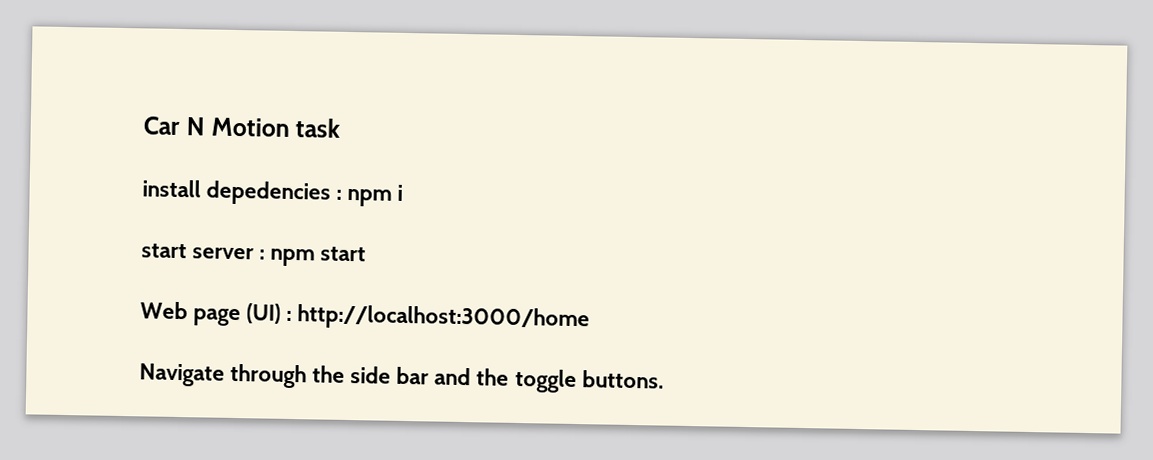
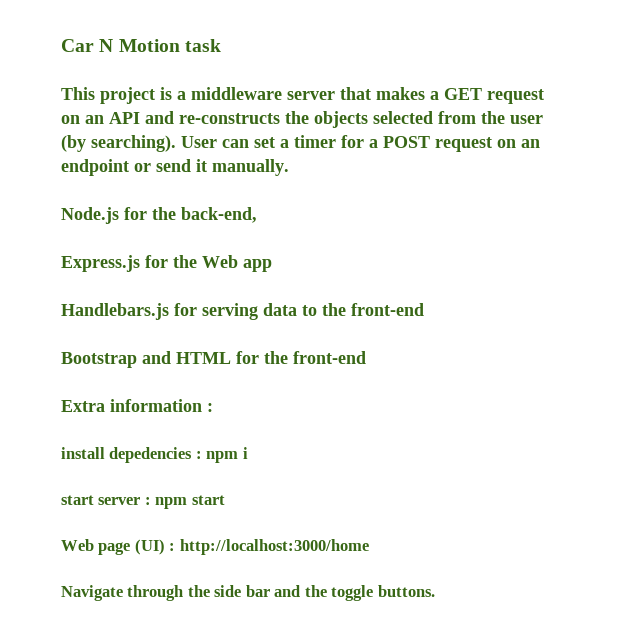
+ This project is a middleware server that makes a GET request on an API and re-constructs the objects selected from the user (by searching). User can set a timer for a POST request on an endpoint or send it manually.
+ Node.js for the back-end,
+ Express.js for the Web app
+ Handlebars.js for serving data to the front-end
+ Bootstrap and HTML for the front-end
+ Extra information :

